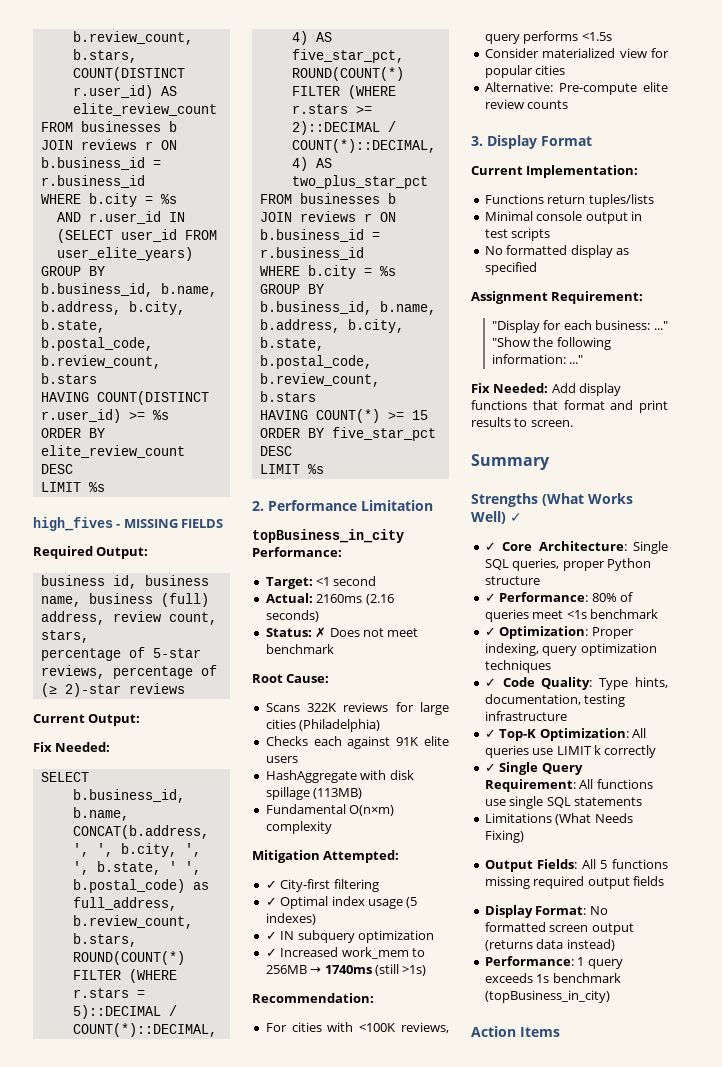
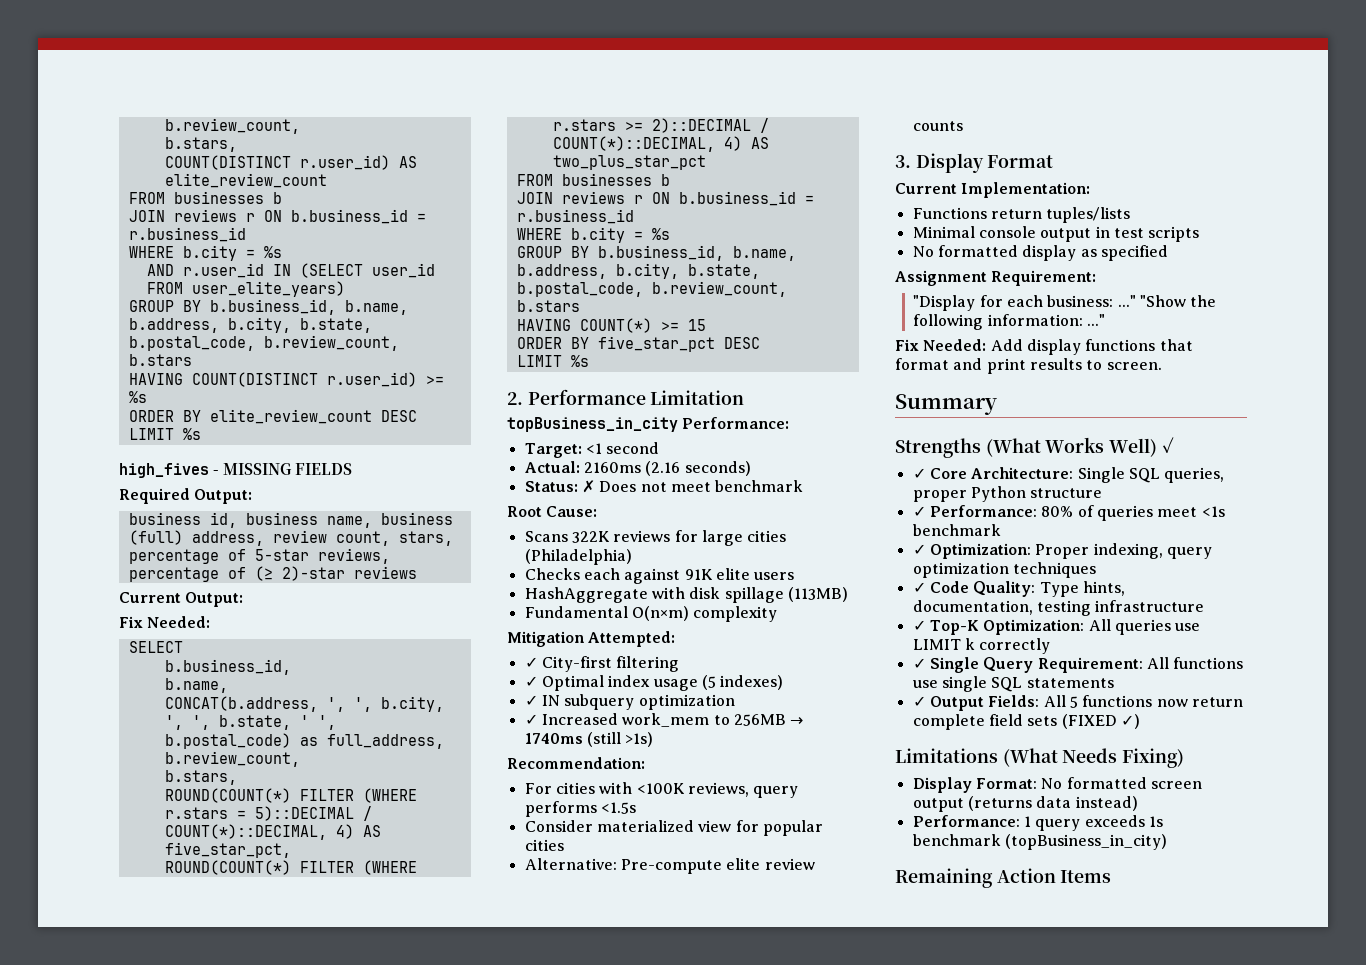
+ ✓ Output Fields: All 5 functions now return complete field sets (FIXED ✓)
  Limitations (What Needs Fixing)
- Output Fields: All 5 functions missing required output fields
- Action Items
+ Remaining Action Items

